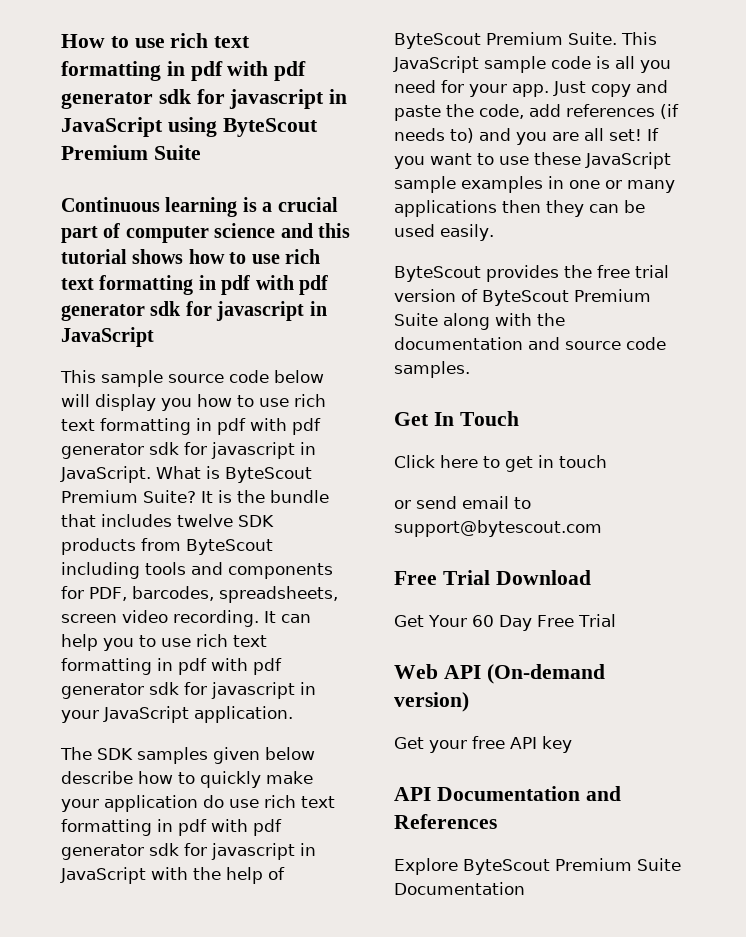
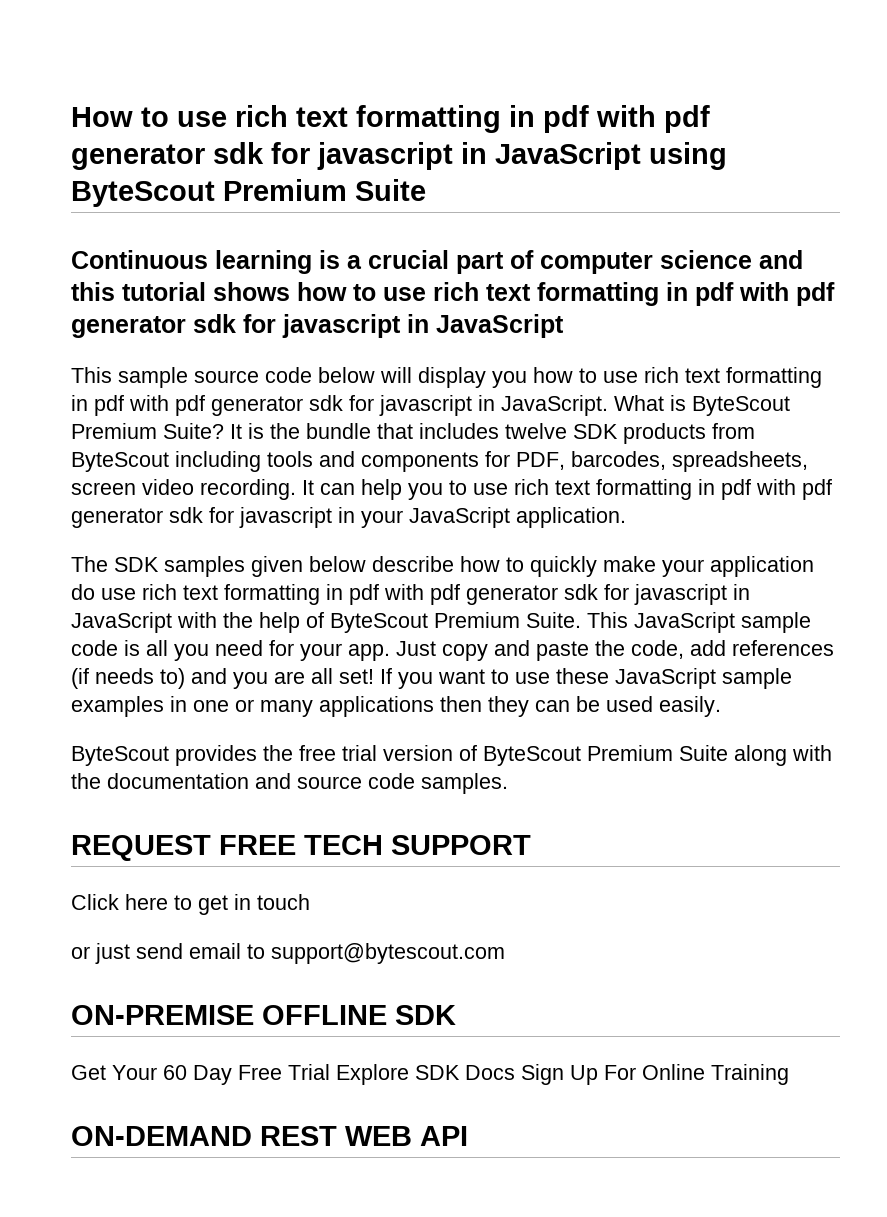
- Get In Touch
+ REQUEST FREE TECH SUPPORT
- or send email to support@bytescout.com
+ or just send email to support@bytescout.com
- Free Trial Download
+ ON-PREMISE OFFLINE SDK
- Get Your 60 Day Free Trial
- Web API (On-demand version)
- Get your free API key
- API Documentation and References
- Explore ByteScout Premium Suite Documentation
+ Get Your 60 Day Free Trial Explore SDK Docs Sign Up For Online Training
+ ON-DEMAND REST WEB API

